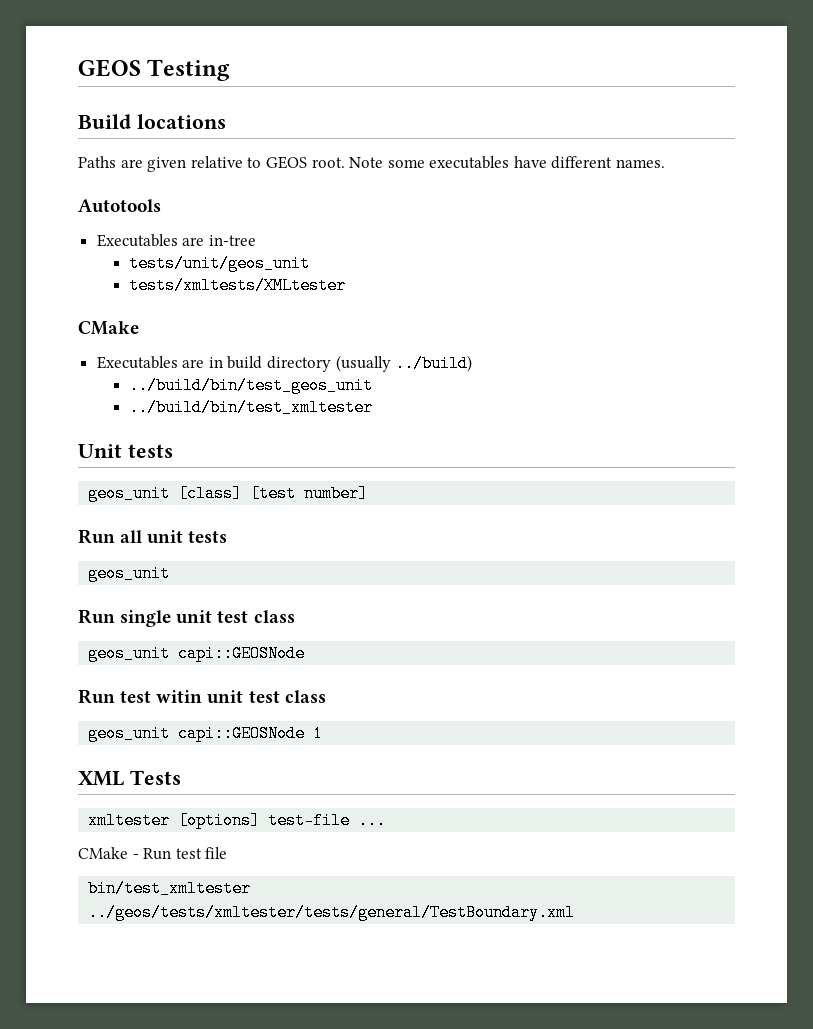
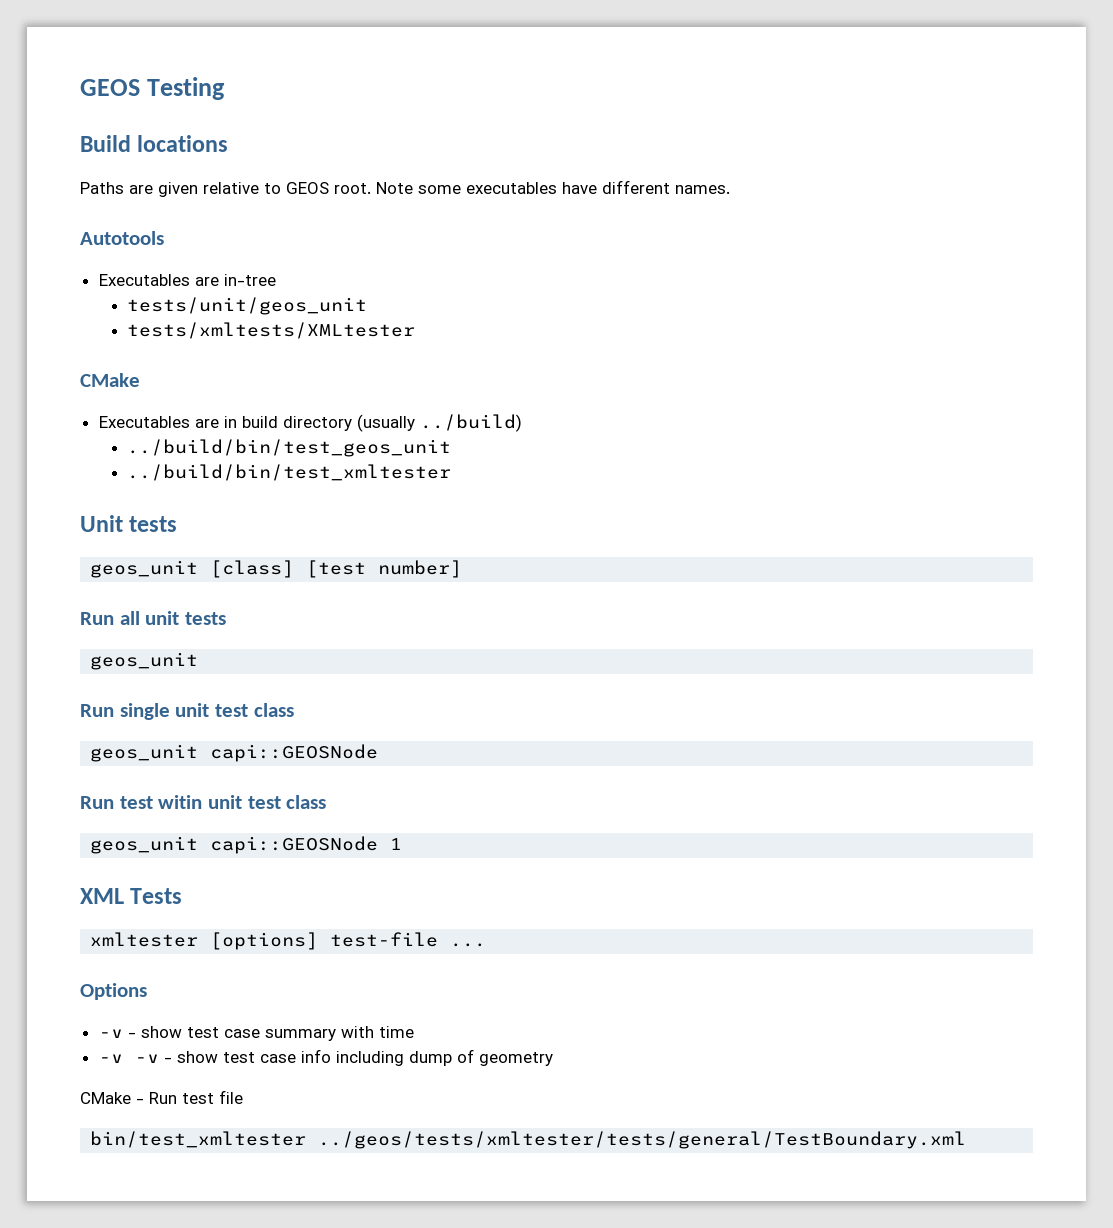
+ Options
+ -v - show test case summary with time
+ -v -v - show test case info including dump of geometry

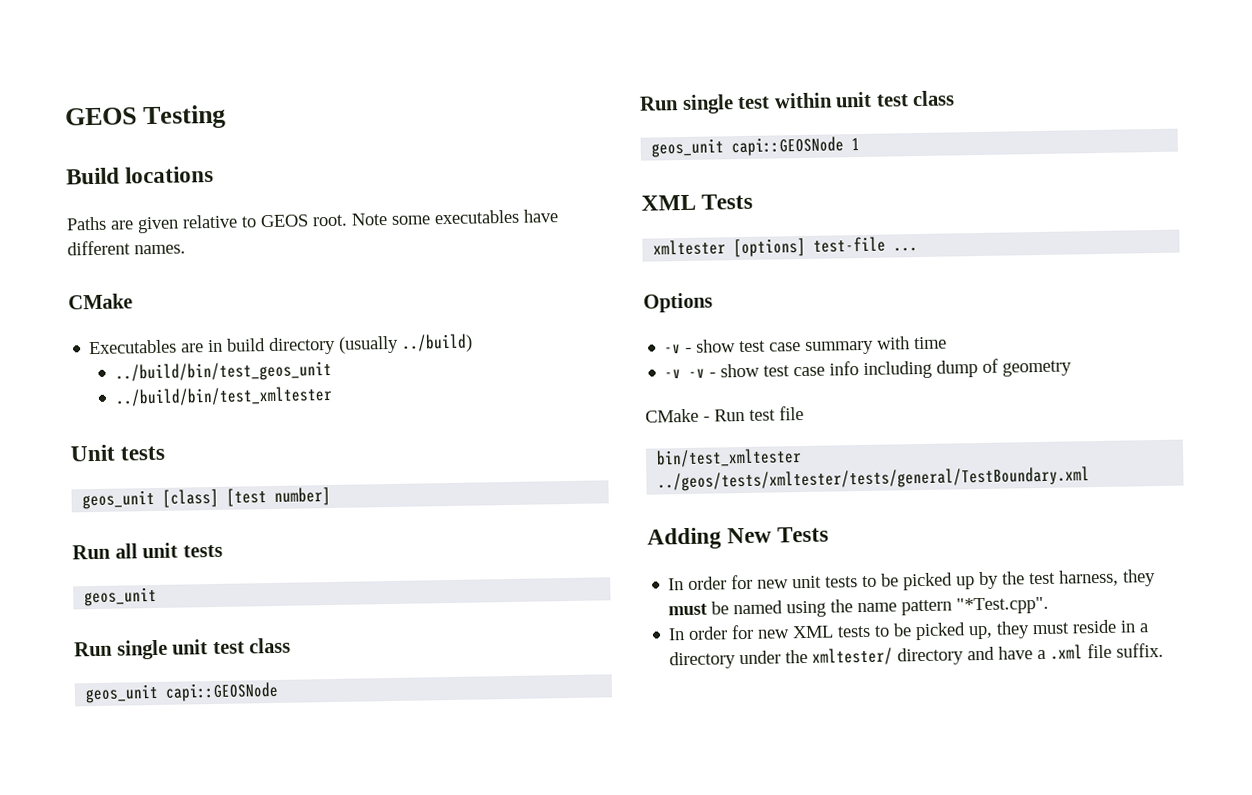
- Autotools
- Executables are in-tree
- tests/unit/geos_unit
- tests/xmltests/XMLtester
- Run test witin unit test class
+ Run single test within unit test class
+ Adding New Tests
+ In order for new unit tests to be picked up by the test harness, they must be named using the name pattern "*Test.cpp".
+ In order for new XML tests to be picked up, they must reside in a directory under the xmltester/ directory and have a .xml file suffix.

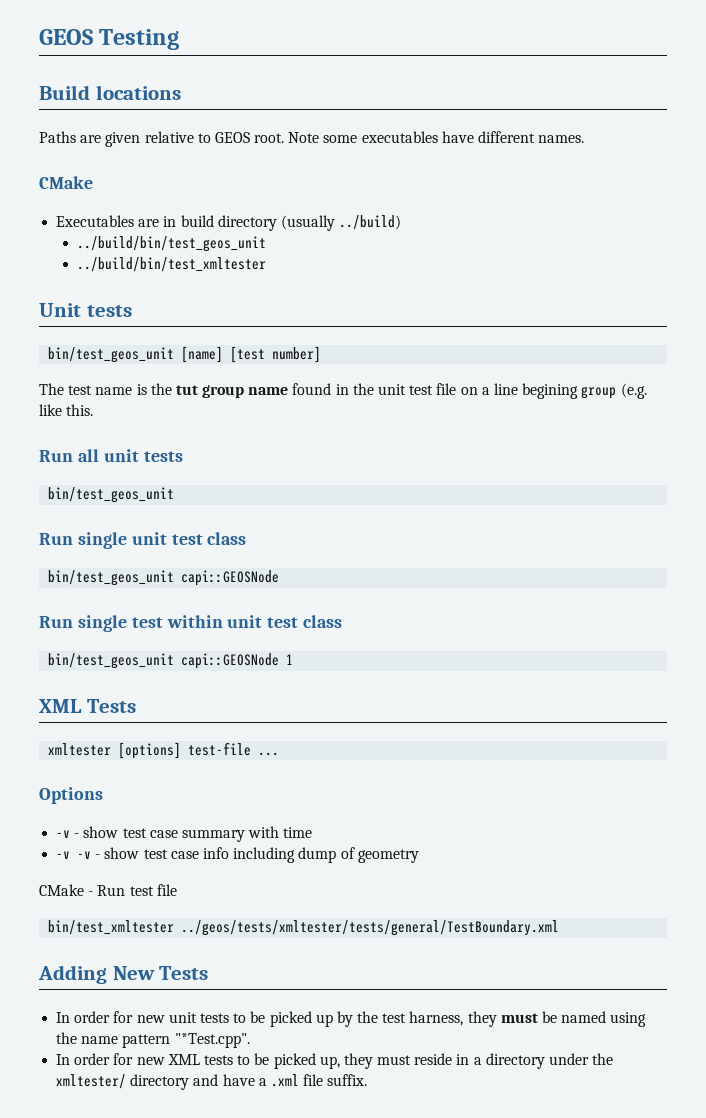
- geos_unit [class] [test number]
+ bin/test_geos_unit [name] [test number]
+ The test name is the tut group name found in the unit test file on a line begining group (e.g. like this.
  Run all unit tests
- geos_unit
+ bin/test_geos_unit
  Run single unit test class
- geos_unit capi::GEOSNode
+ bin/test_geos_unit capi::GEOSNode
- geos_unit capi::GEOSNode 1
+ bin/test_geos_unit capi::GEOSNode 1

